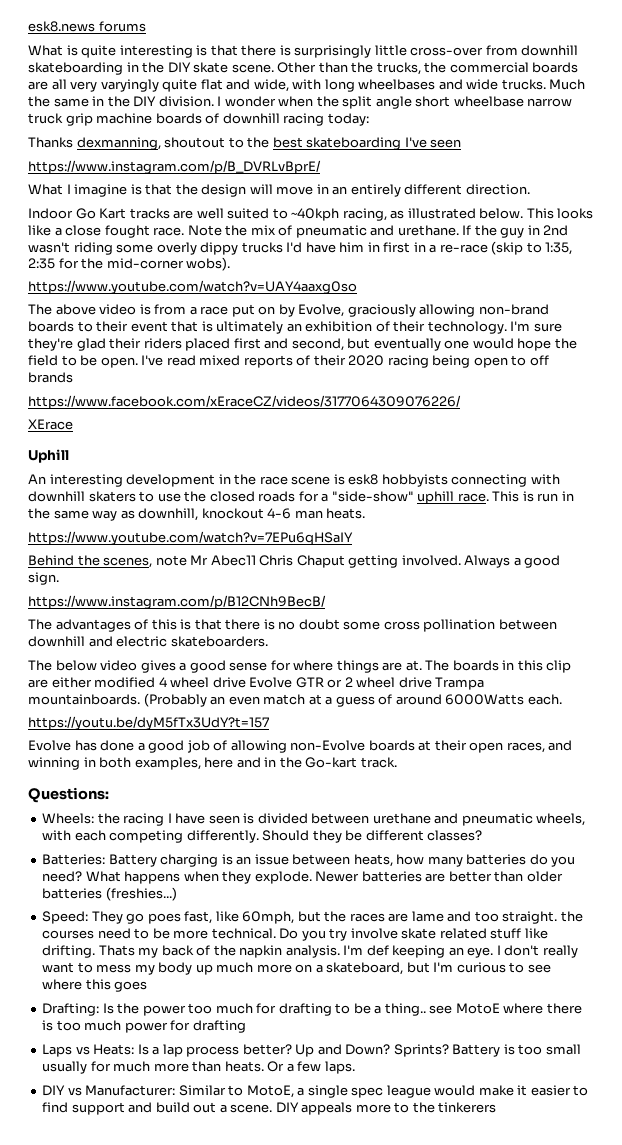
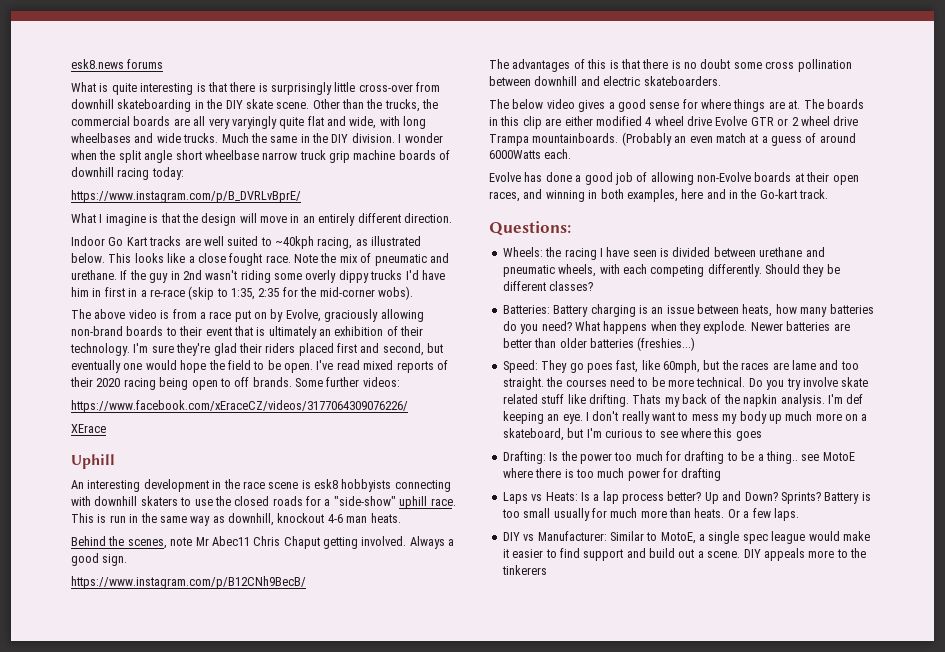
- Thanks dexmanning, shoutout to the best skateboarding I've seen
- https://www.youtube.com/watch?v=UAY4aaxg0so
- I've read mixed reports of their 2020 racing being open to off brands
+ I've read mixed reports of their 2020 racing being open to off brands. Some further videos:
- https://www.youtube.com/watch?v=7EPu6qHSaIY
- https://youtu.be/dyM5fTx3UdY?t=157

